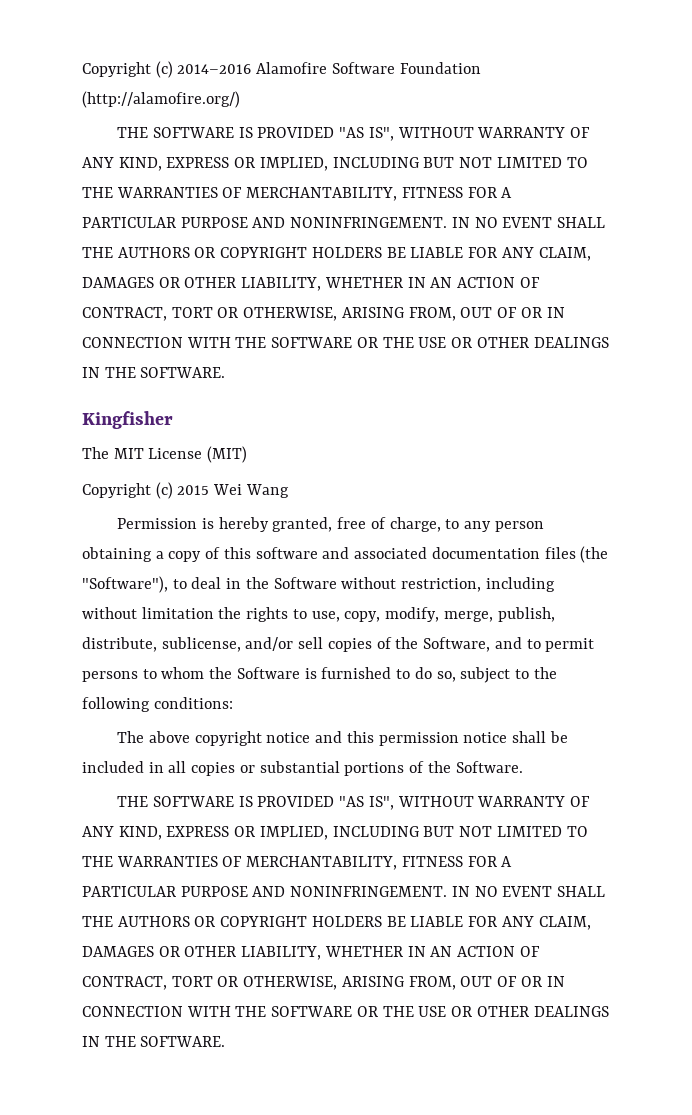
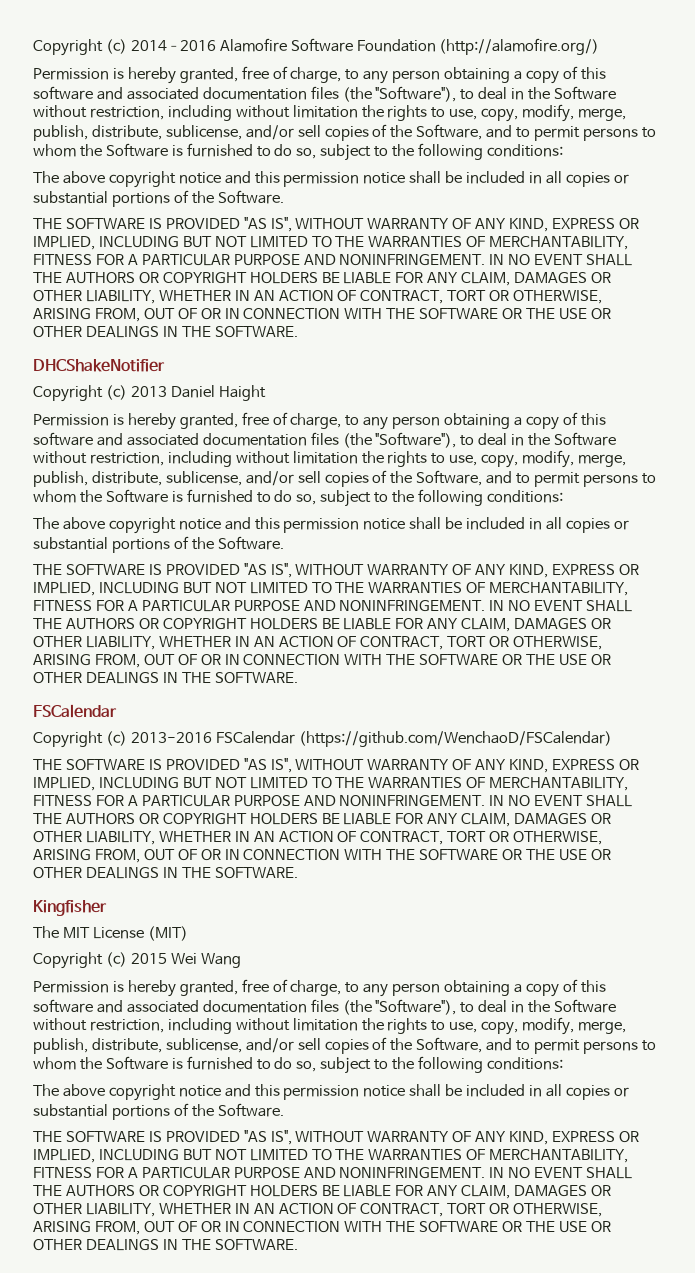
  Copyright (c) 2014–2016 Alamofire Software Foundation (http://alamofire.org/)
+ Permission is hereby granted, free of charge, to any person obtaining a copy of this software and associated documentation files (the "Software"), to deal in the Software without restriction, including without limitation the rights to use, copy, modify, merge, publish, distribute, sublicense, and/or sell copies of the Software, and to permit persons to whom the Software is furnished to do so, subject to the following conditions:
+ The above copyright notice and this permission notice shall be included in all copies or substantial portions of the Software.
+ THE SOFTWARE IS PROVIDED "AS IS", WITHOUT WARRANTY OF ANY KIND, EXPRESS OR IMPLIED, INCLUDING BUT NOT LIMITED TO THE WARRANTIES OF MERCHANTABILITY, FITNESS FOR A PARTICULAR PURPOSE AND NONINFRINGEMENT. IN NO EVENT SHALL THE AUTHORS OR COPYRIGHT HOLDERS BE LIABLE FOR ANY CLAIM, DAMAGES OR OTHER LIABILITY, WHETHER IN AN ACTION OF CONTRACT, TORT OR OTHERWISE, ARISING FROM, OUT OF OR IN CONNECTION WITH THE SOFTWARE OR THE USE OR OTHER DEALINGS IN THE SOFTWARE.
+ DHCShakeNotifier
+ Copyright (c) 2013 Daniel Haight
+ Permission is hereby granted, free of charge, to any person obtaining a copy of this software and associated documentation files (the "Software"), to deal in the Software without restriction, including without limitation the rights to use, copy, modify, merge, publish, distribute, sublicense, and/or sell copies of the Software, and to permit persons to whom the Software is furnished to do so, subject to the following conditions:
+ The above copyright notice and this permission notice shall be included in all copies or substantial portions of the Software.
+ THE SOFTWARE IS PROVIDED "AS IS", WITHOUT WARRANTY OF ANY KIND, EXPRESS OR IMPLIED, INCLUDING BUT NOT LIMITED TO THE WARRANTIES OF MERCHANTABILITY, FITNESS FOR A PARTICULAR PURPOSE AND NONINFRINGEMENT. IN NO EVENT SHALL THE AUTHORS OR COPYRIGHT HOLDERS BE LIABLE FOR ANY CLAIM, DAMAGES OR OTHER LIABILITY, WHETHER IN AN ACTION OF CONTRACT, TORT OR OTHERWISE, ARISING FROM, OUT OF OR IN CONNECTION WITH THE SOFTWARE OR THE USE OR OTHER DEALINGS IN THE SOFTWARE.
+ FSCalendar
+ Copyright (c) 2013-2016 FSCalendar (https://github.com/WenchaoD/FSCalendar)

